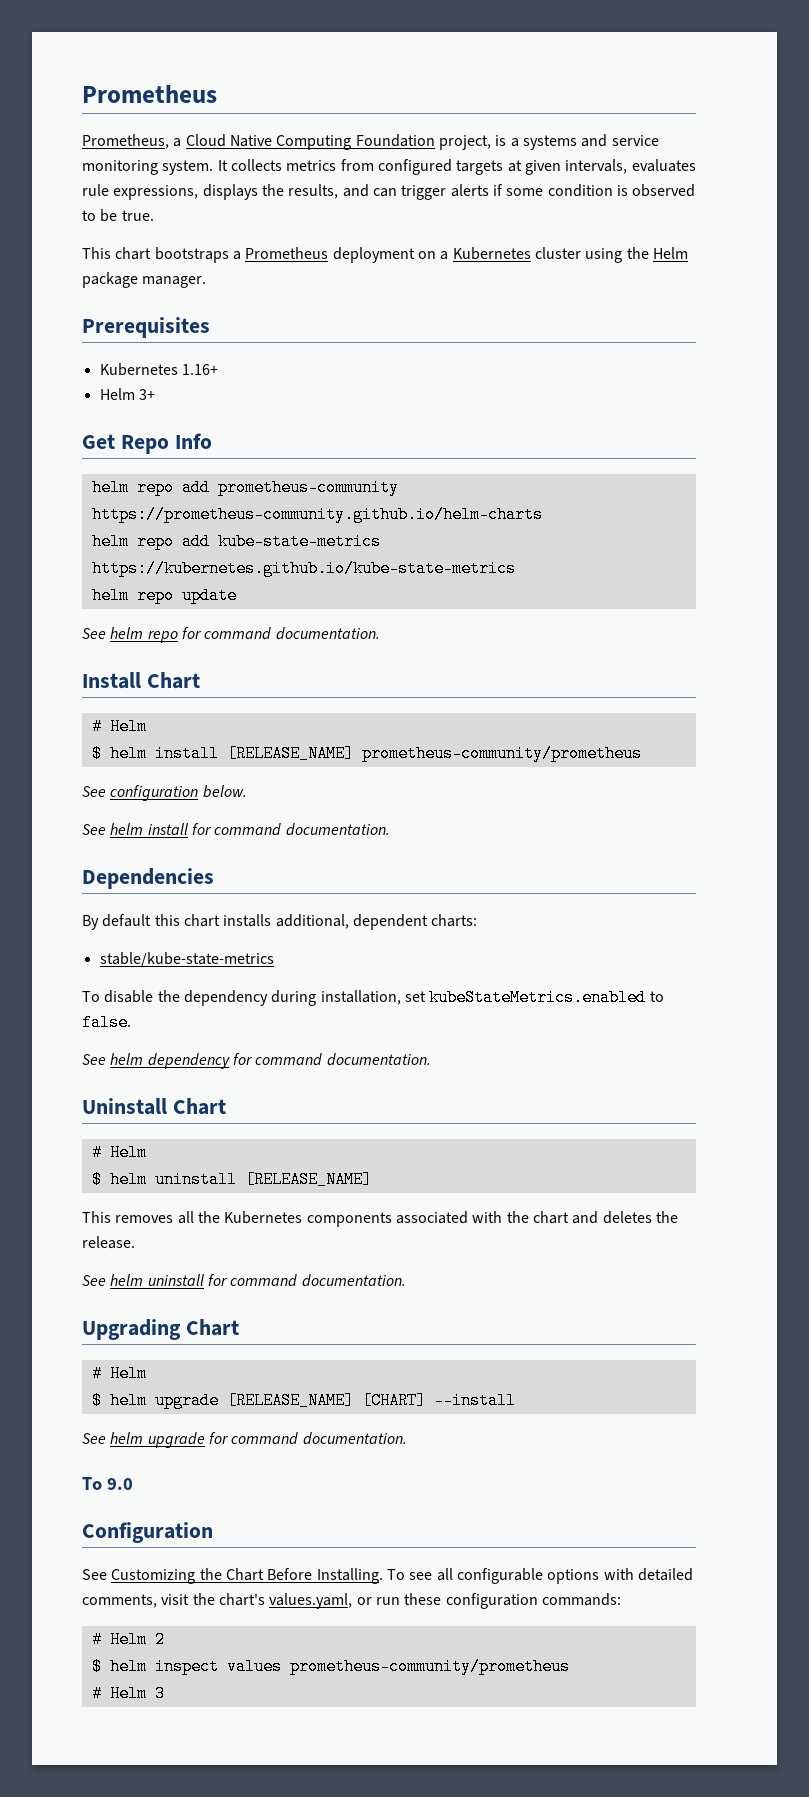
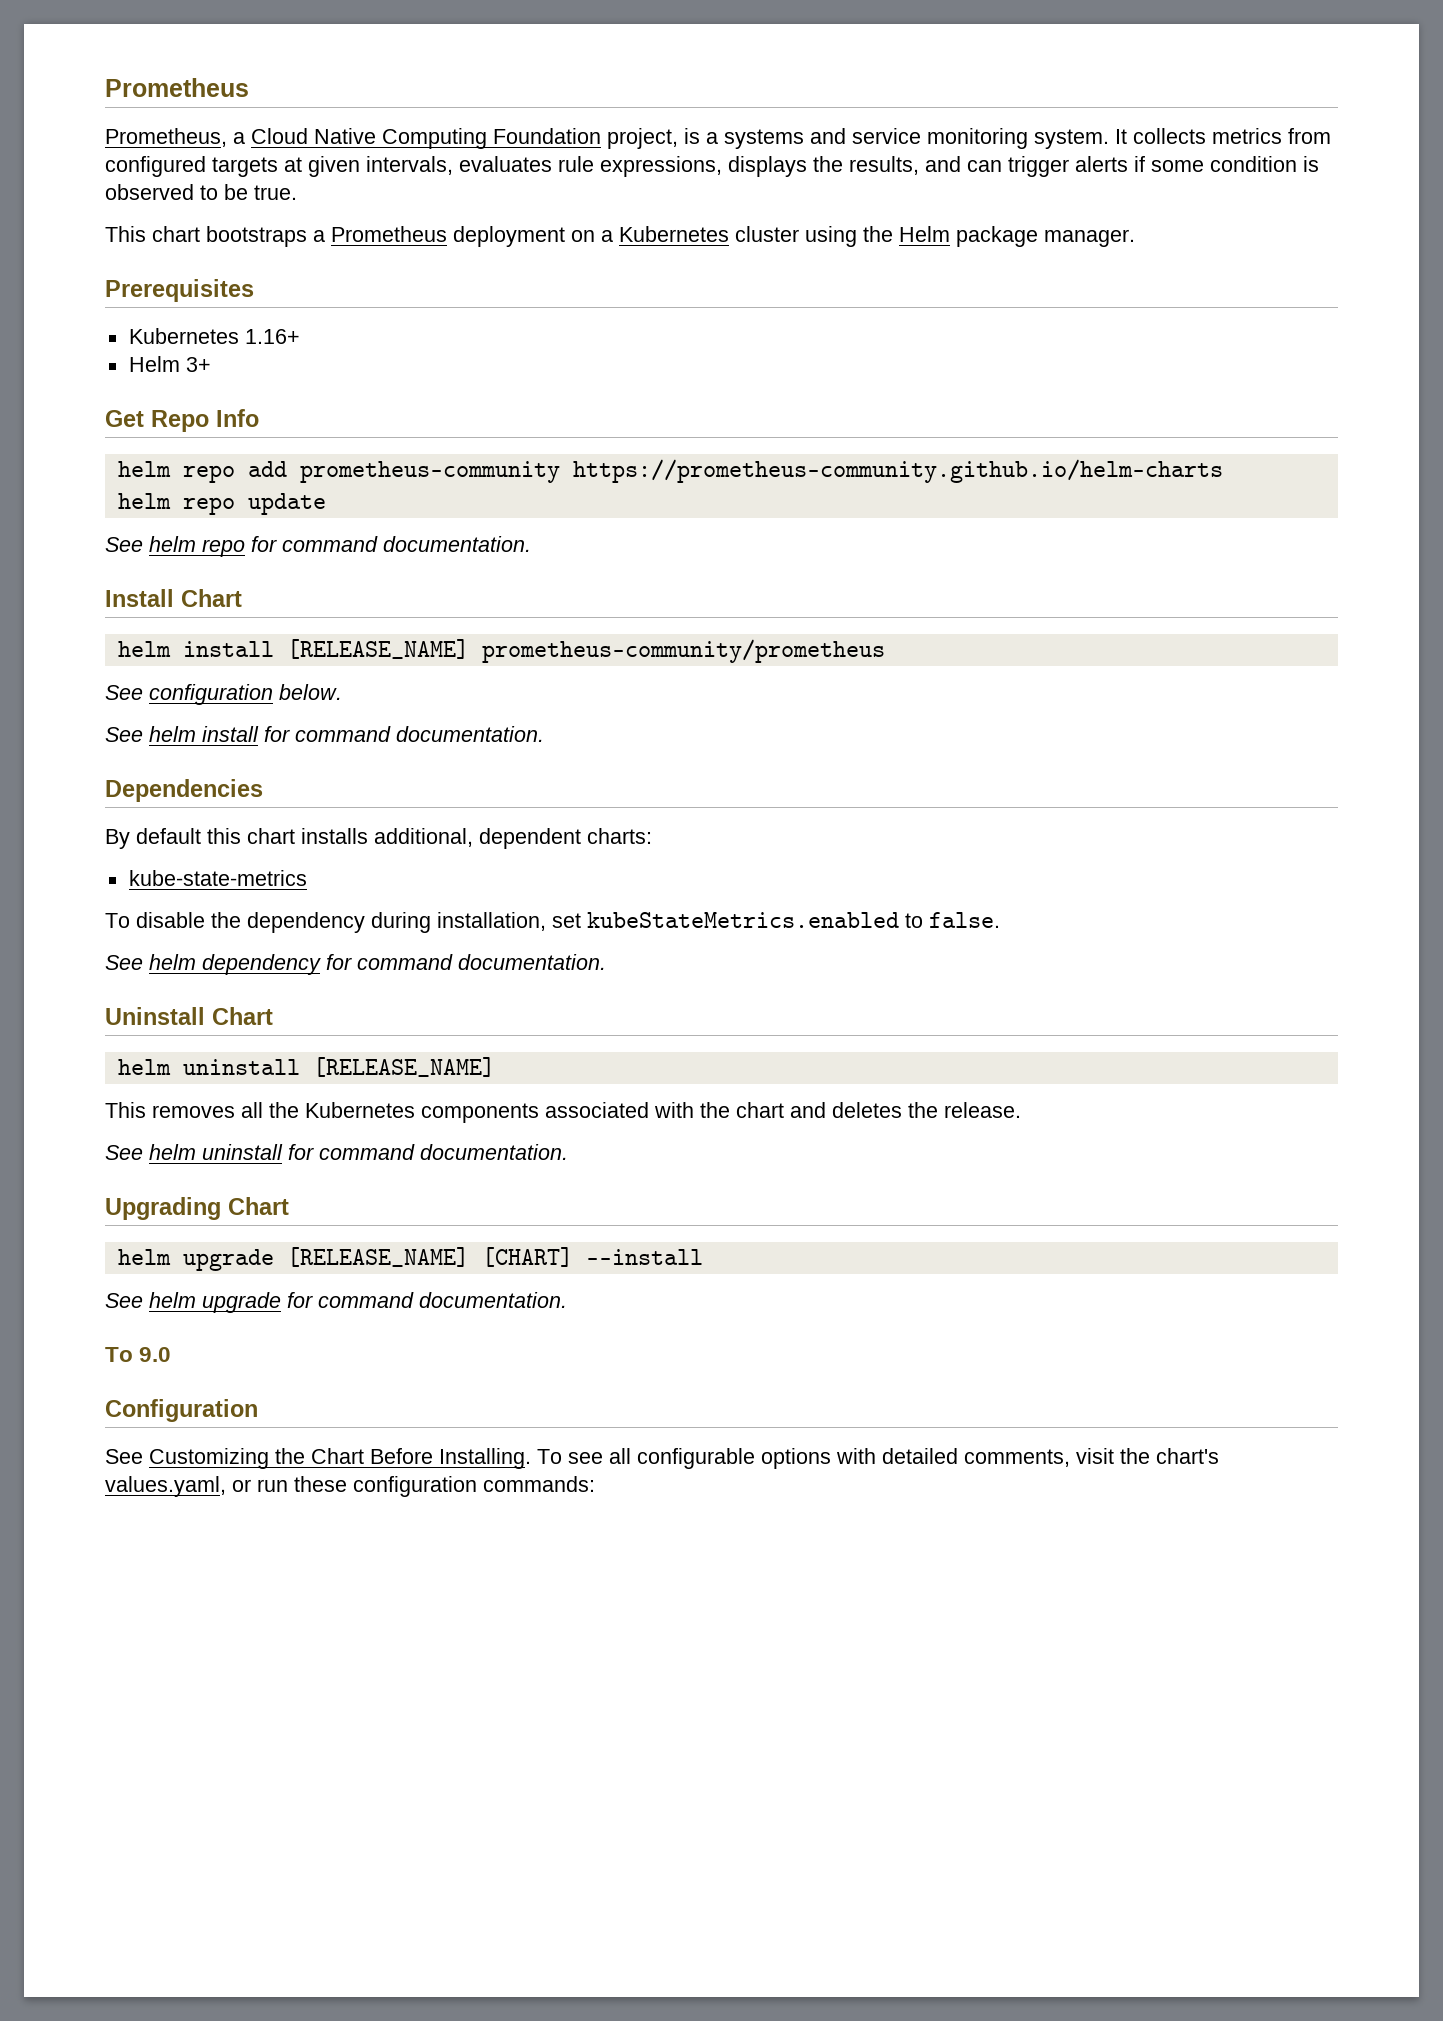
- helm repo add kube-state-metrics https://kubernetes.github.io/kube-state-metrics
  Install Chart
- # Helm
- $ helm install [RELEASE_NAME] prometheus-community/prometheus
+ helm install [RELEASE_NAME] prometheus-community/prometheus
- stable/kube-state-metrics
+ kube-state-metrics
  Uninstall Chart
- # Helm
- $ helm uninstall [RELEASE_NAME]
+ helm uninstall [RELEASE_NAME]
  Upgrading Chart
- # Helm
- $ helm upgrade [RELEASE_NAME] [CHART] --install
+ helm upgrade [RELEASE_NAME] [CHART] --install
- # Helm 2
- $ helm inspect values prometheus-community/prometheus
- # Helm 3

